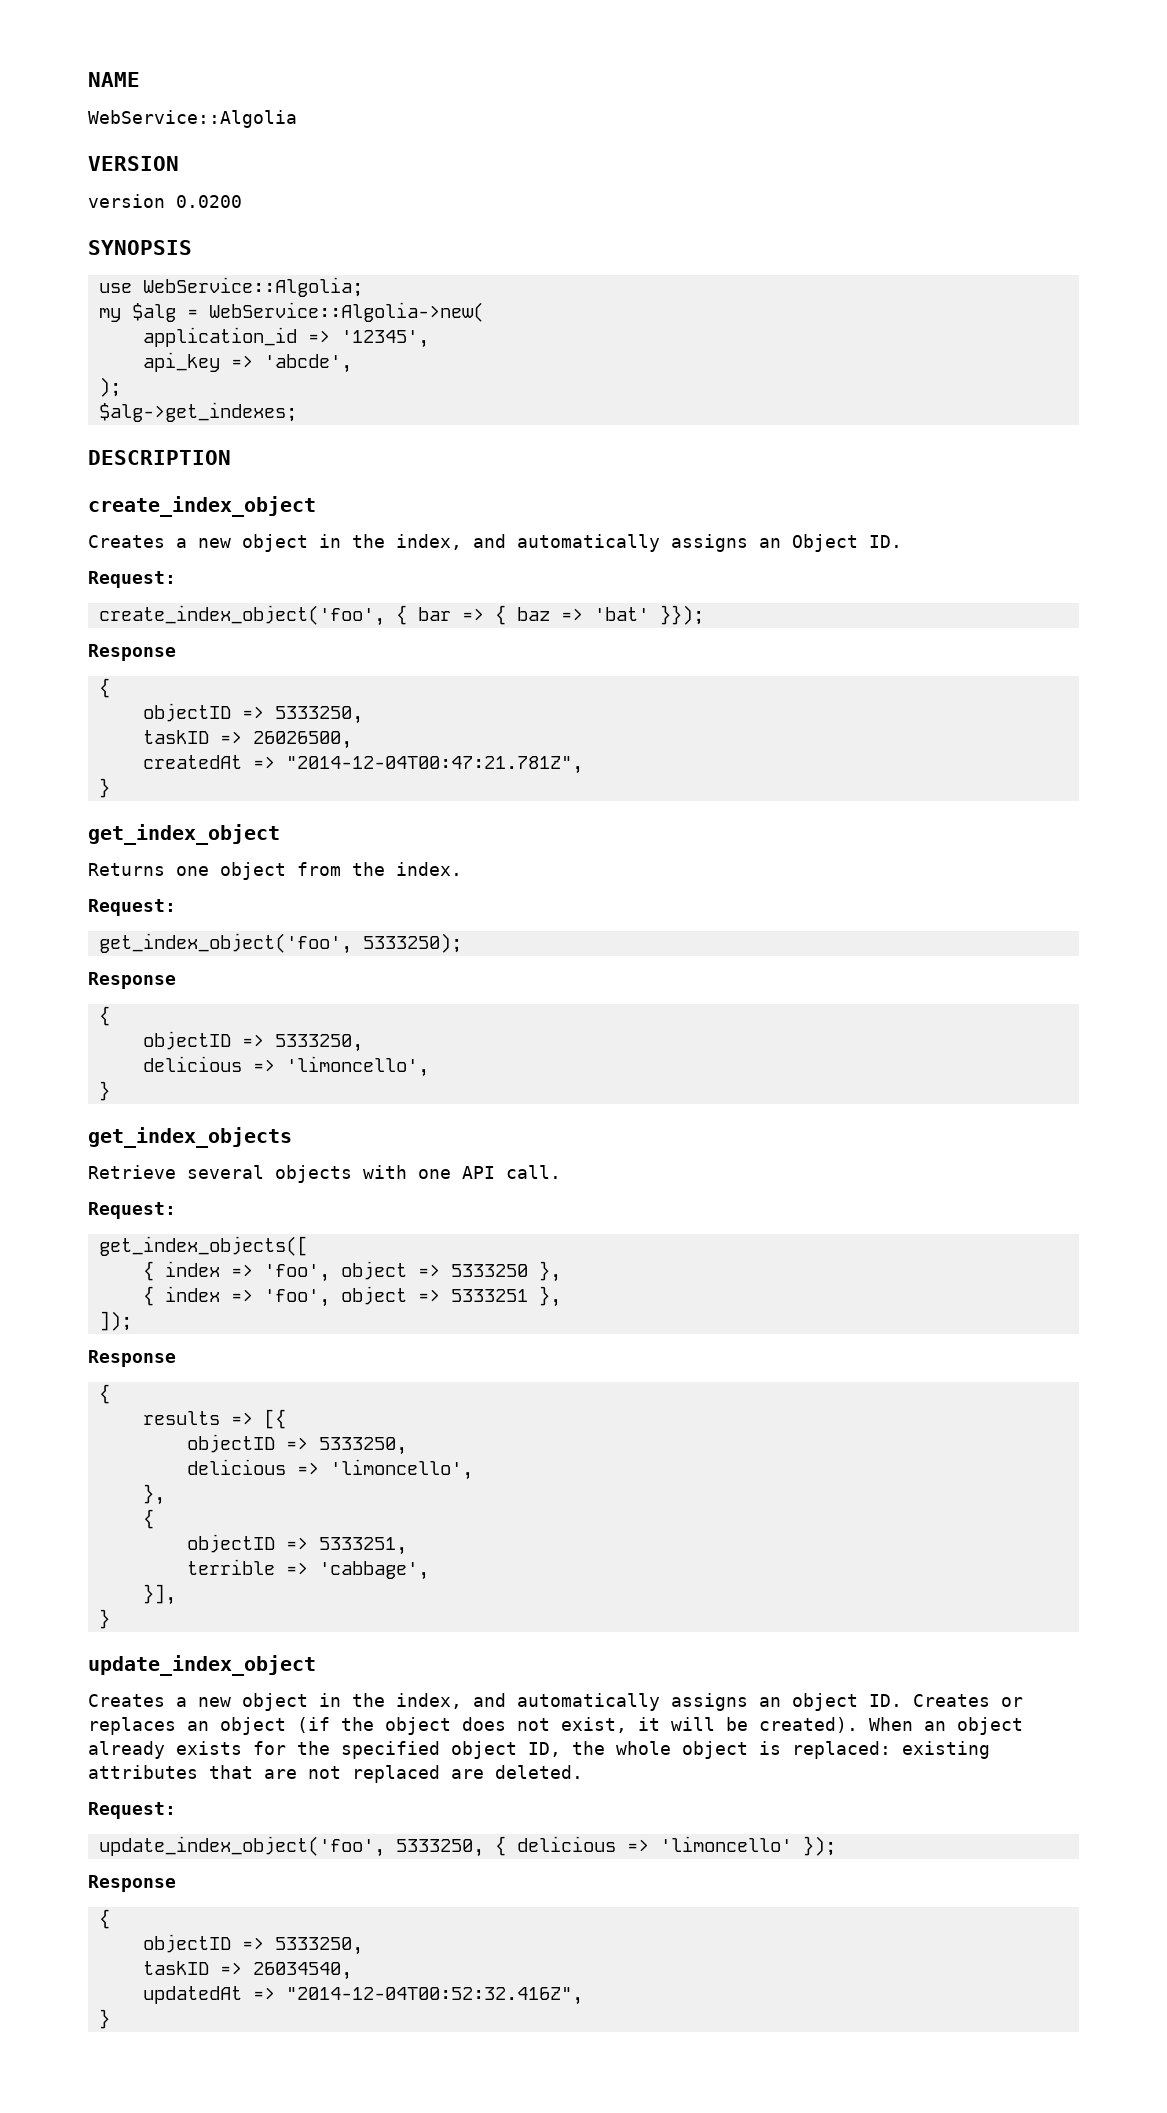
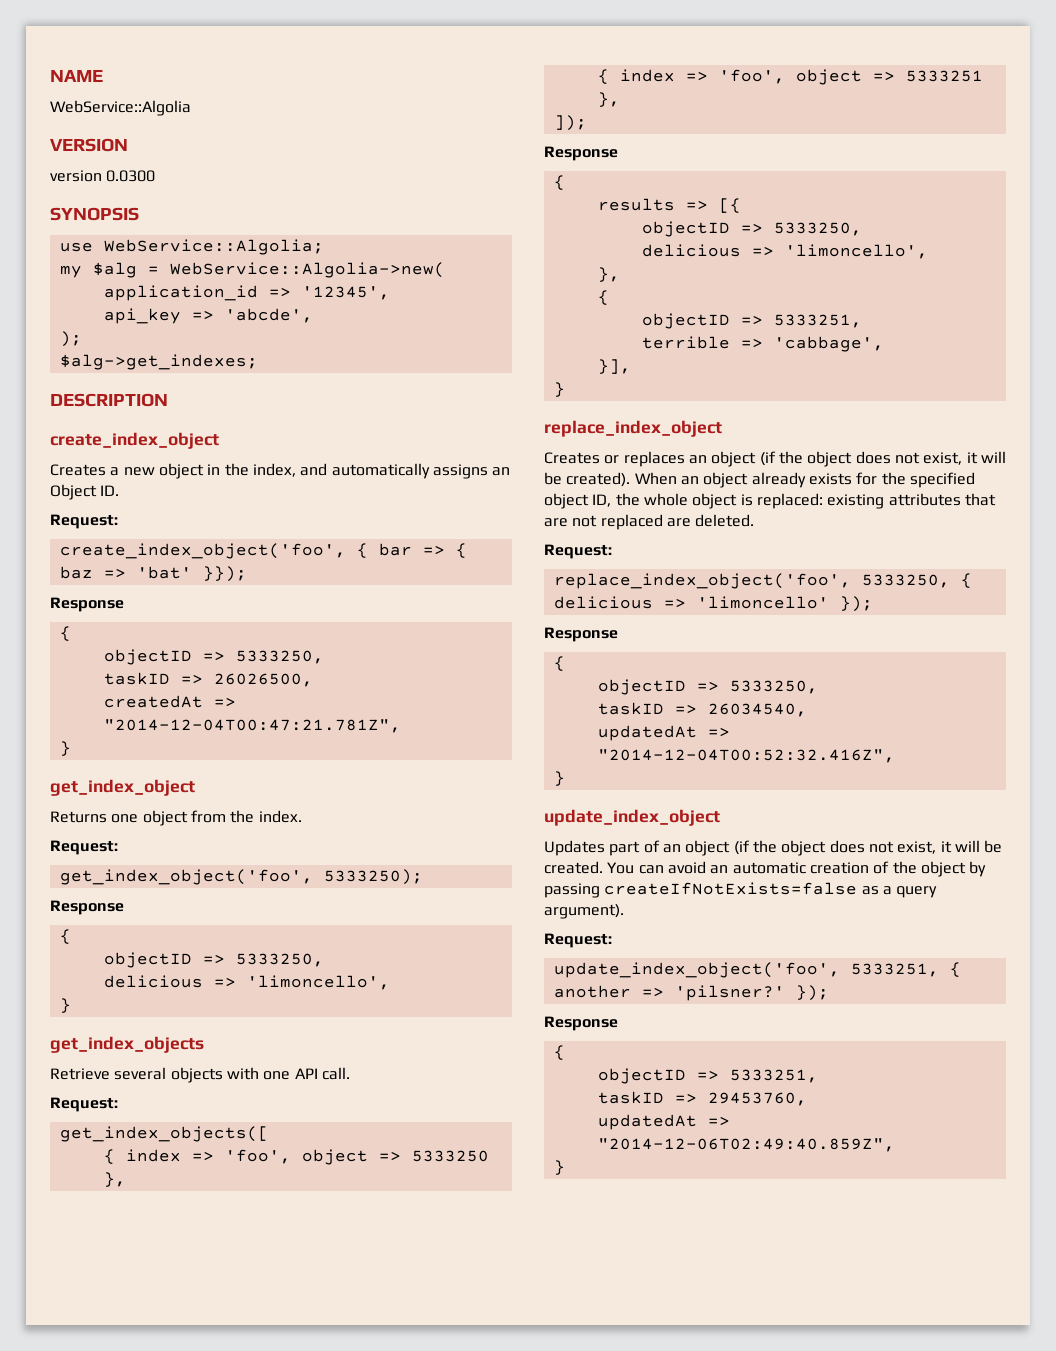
- version 0.0200
+ version 0.0300
- update_index_object
- Creates a new object in the index, and automatically assigns an object ID. Creates or replaces an object (if the object does not exist, it will be created).
+ replace_index_object
+ Creates or replaces an object (if the object does not exist, it will be created).
- update_index_object('foo', 5333250, { delicious => 'limoncello' });
+ replace_index_object('foo', 5333250, { delicious => 'limoncello' });
+ update_index_object
+ Updates part of an object (if the object does not exist, it will be created. You can avoid an automatic creation of the object by passing createIfNotExists=false as a query argument).
+ Request:
+ update_index_object('foo', 5333251, { another => 'pilsner?' });
+ Response
+ {
+ objectID => 5333251,
+ taskID => 29453760,
+ updatedAt => "2014-12-06T02:49:40.859Z",
+ }

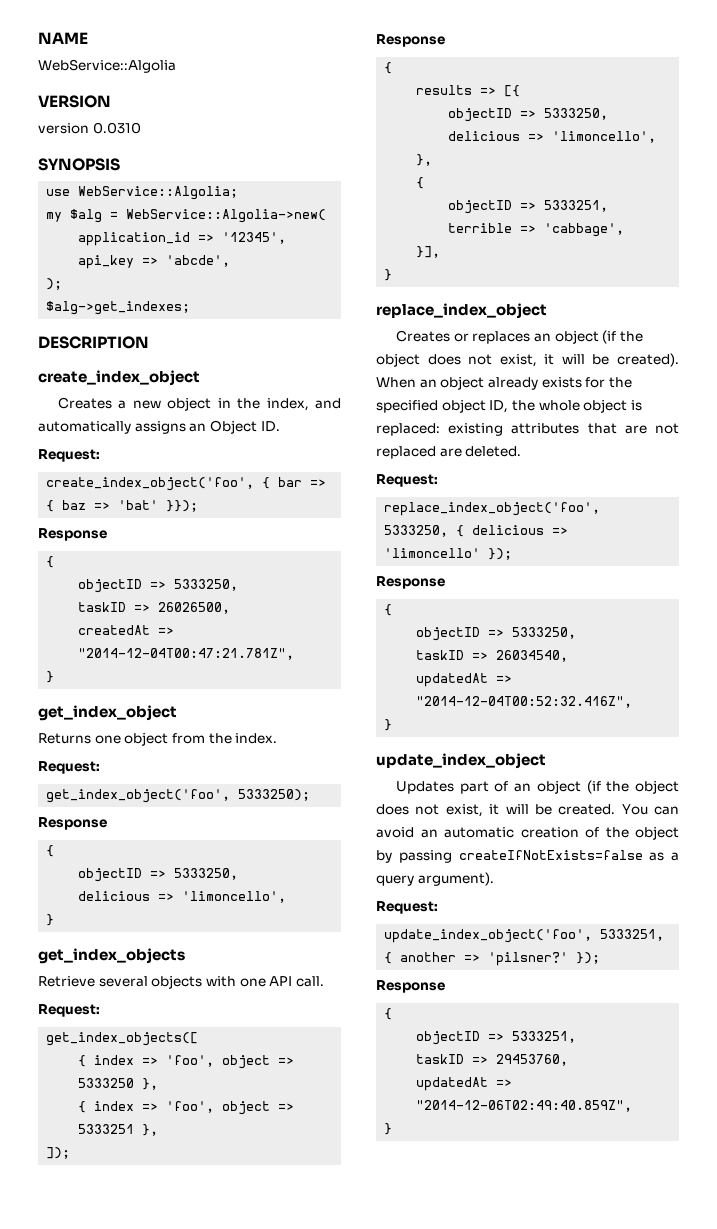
- version 0.0300
+ version 0.0310

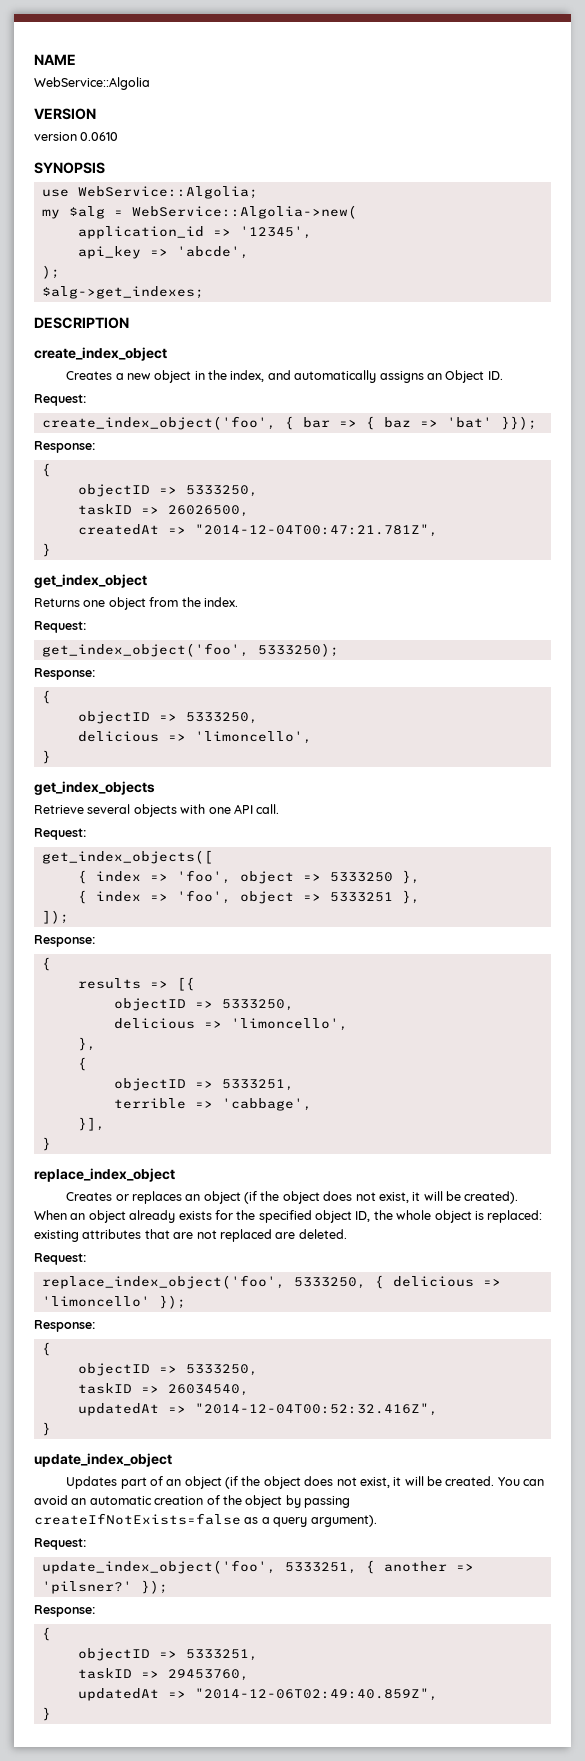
- version 0.0310
+ version 0.0610
  create_index_object('foo', { bar => { baz => 'bat' }});
- Response
+ Response:
  get_index_object('foo', 5333250);
- Response
+ Response:
  ]);
- Response
+ Response:
  replace_index_object('foo', 5333250, { delicious => 'limoncello' });
- Response
+ Response:
  update_index_object('foo', 5333251, { another => 'pilsner?' });
- Response
+ Response:

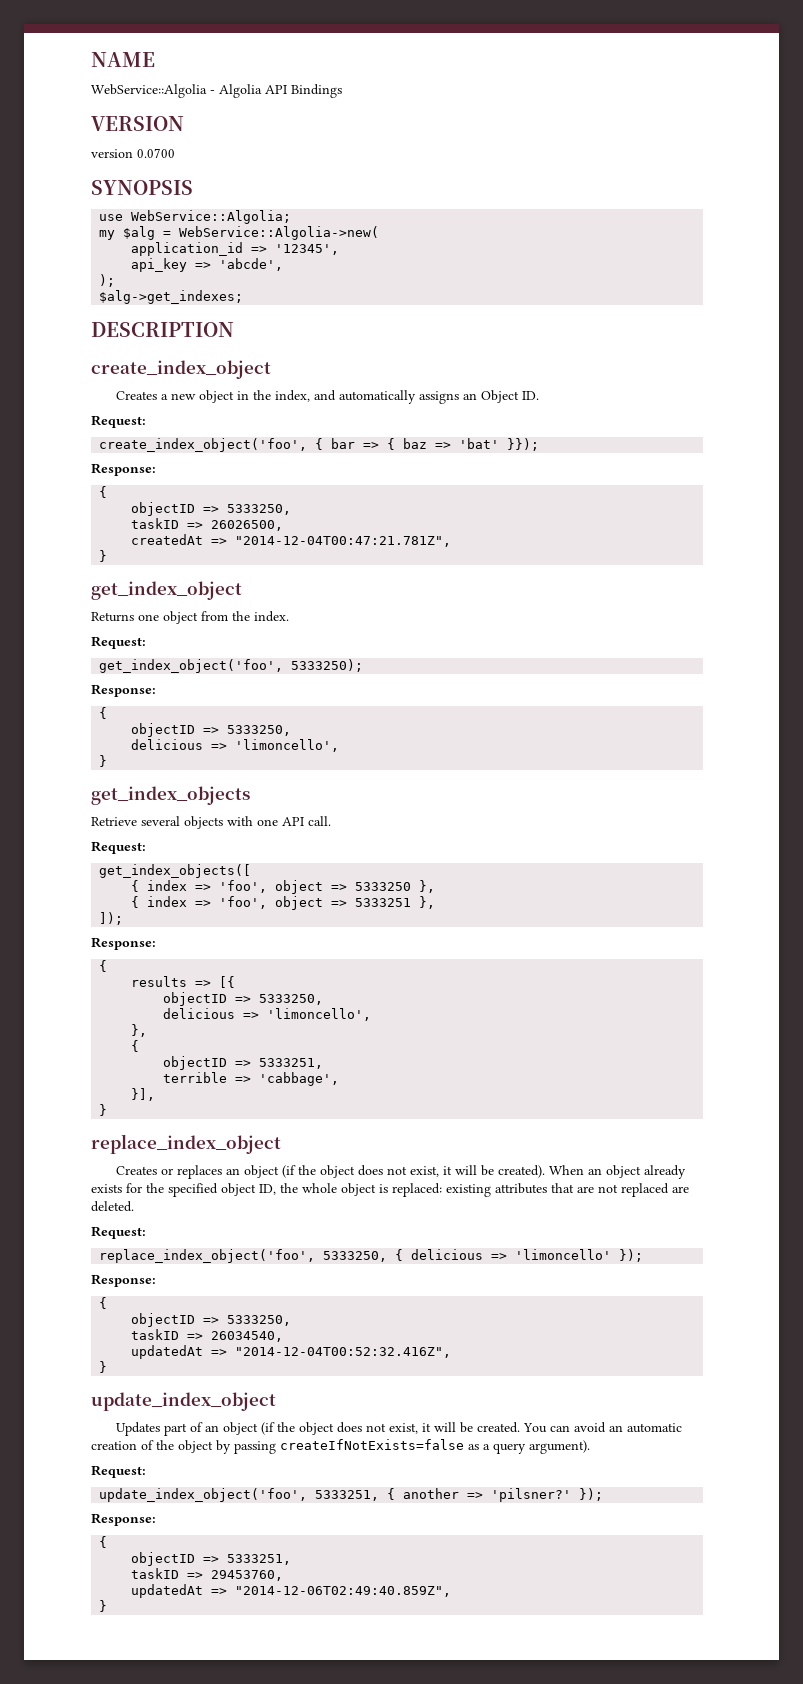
- WebService::Algolia
+ WebService::Algolia - Algolia API Bindings
- version 0.0610
+ version 0.0700

